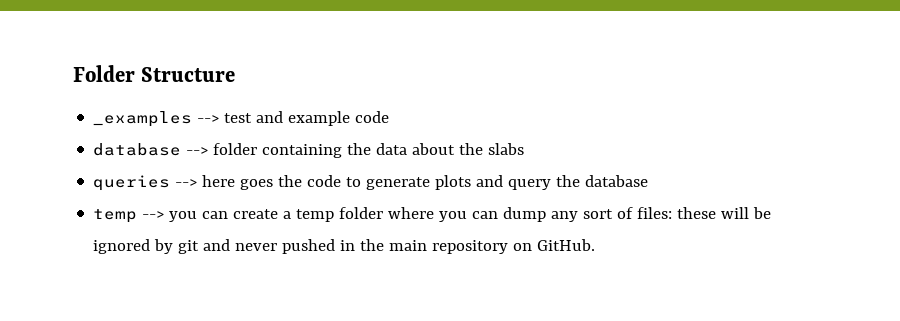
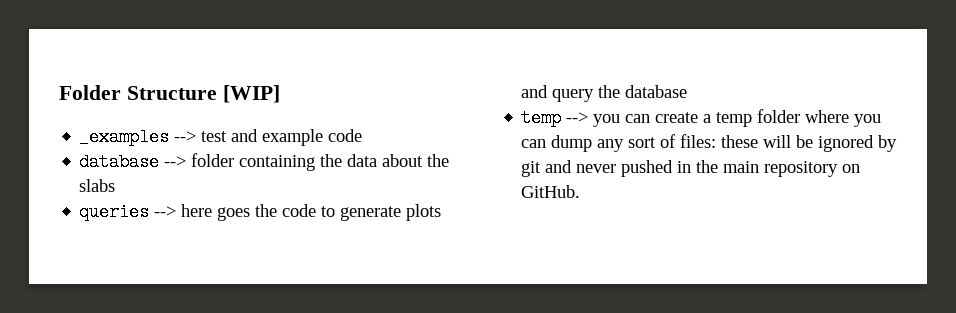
- Folder Structure
+ Folder Structure [WIP]

